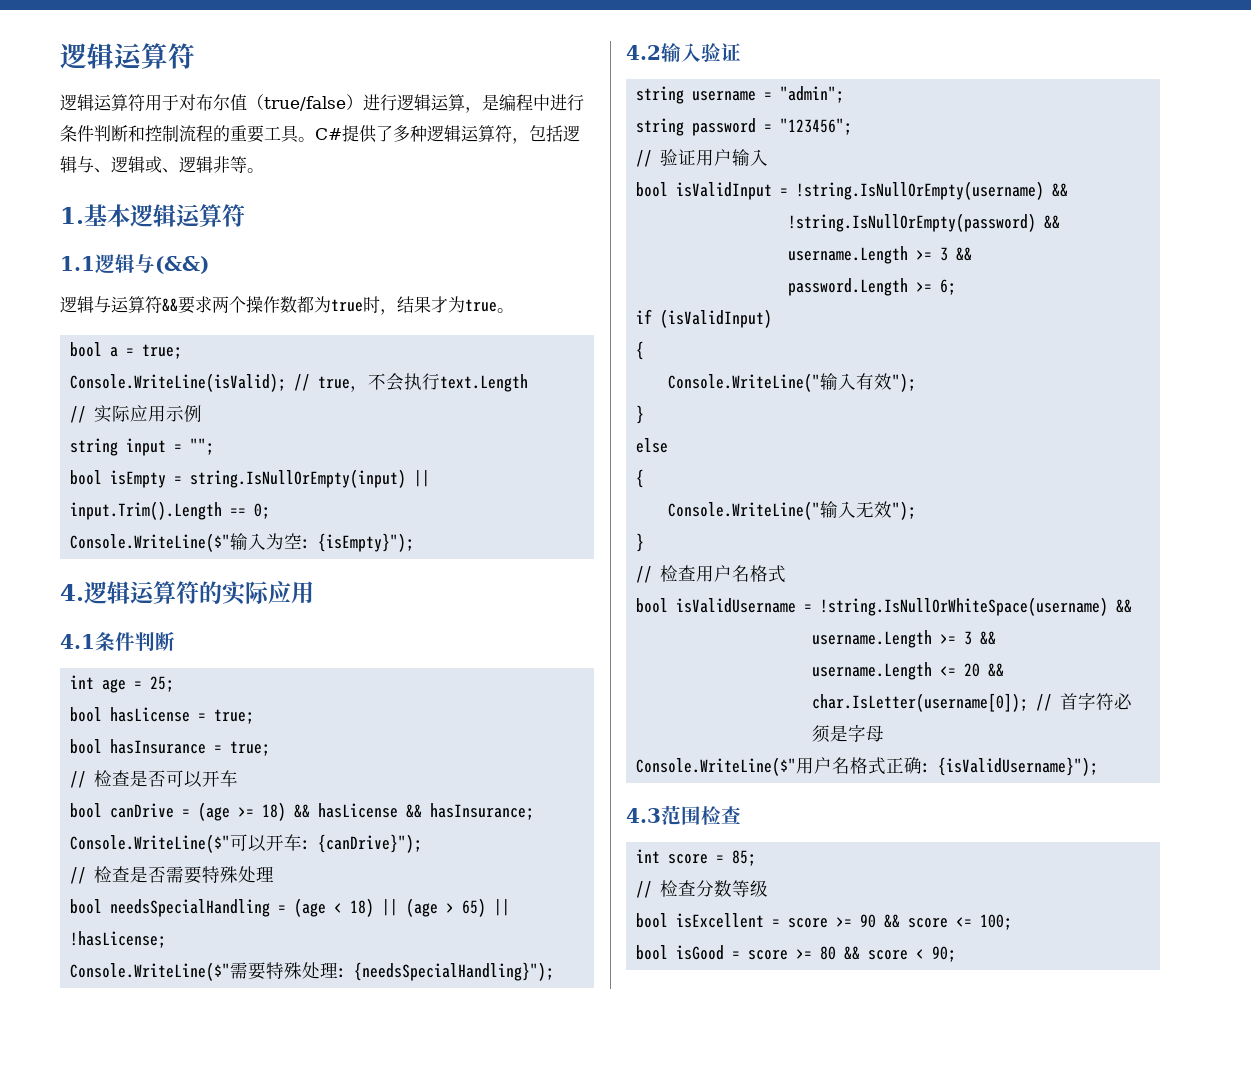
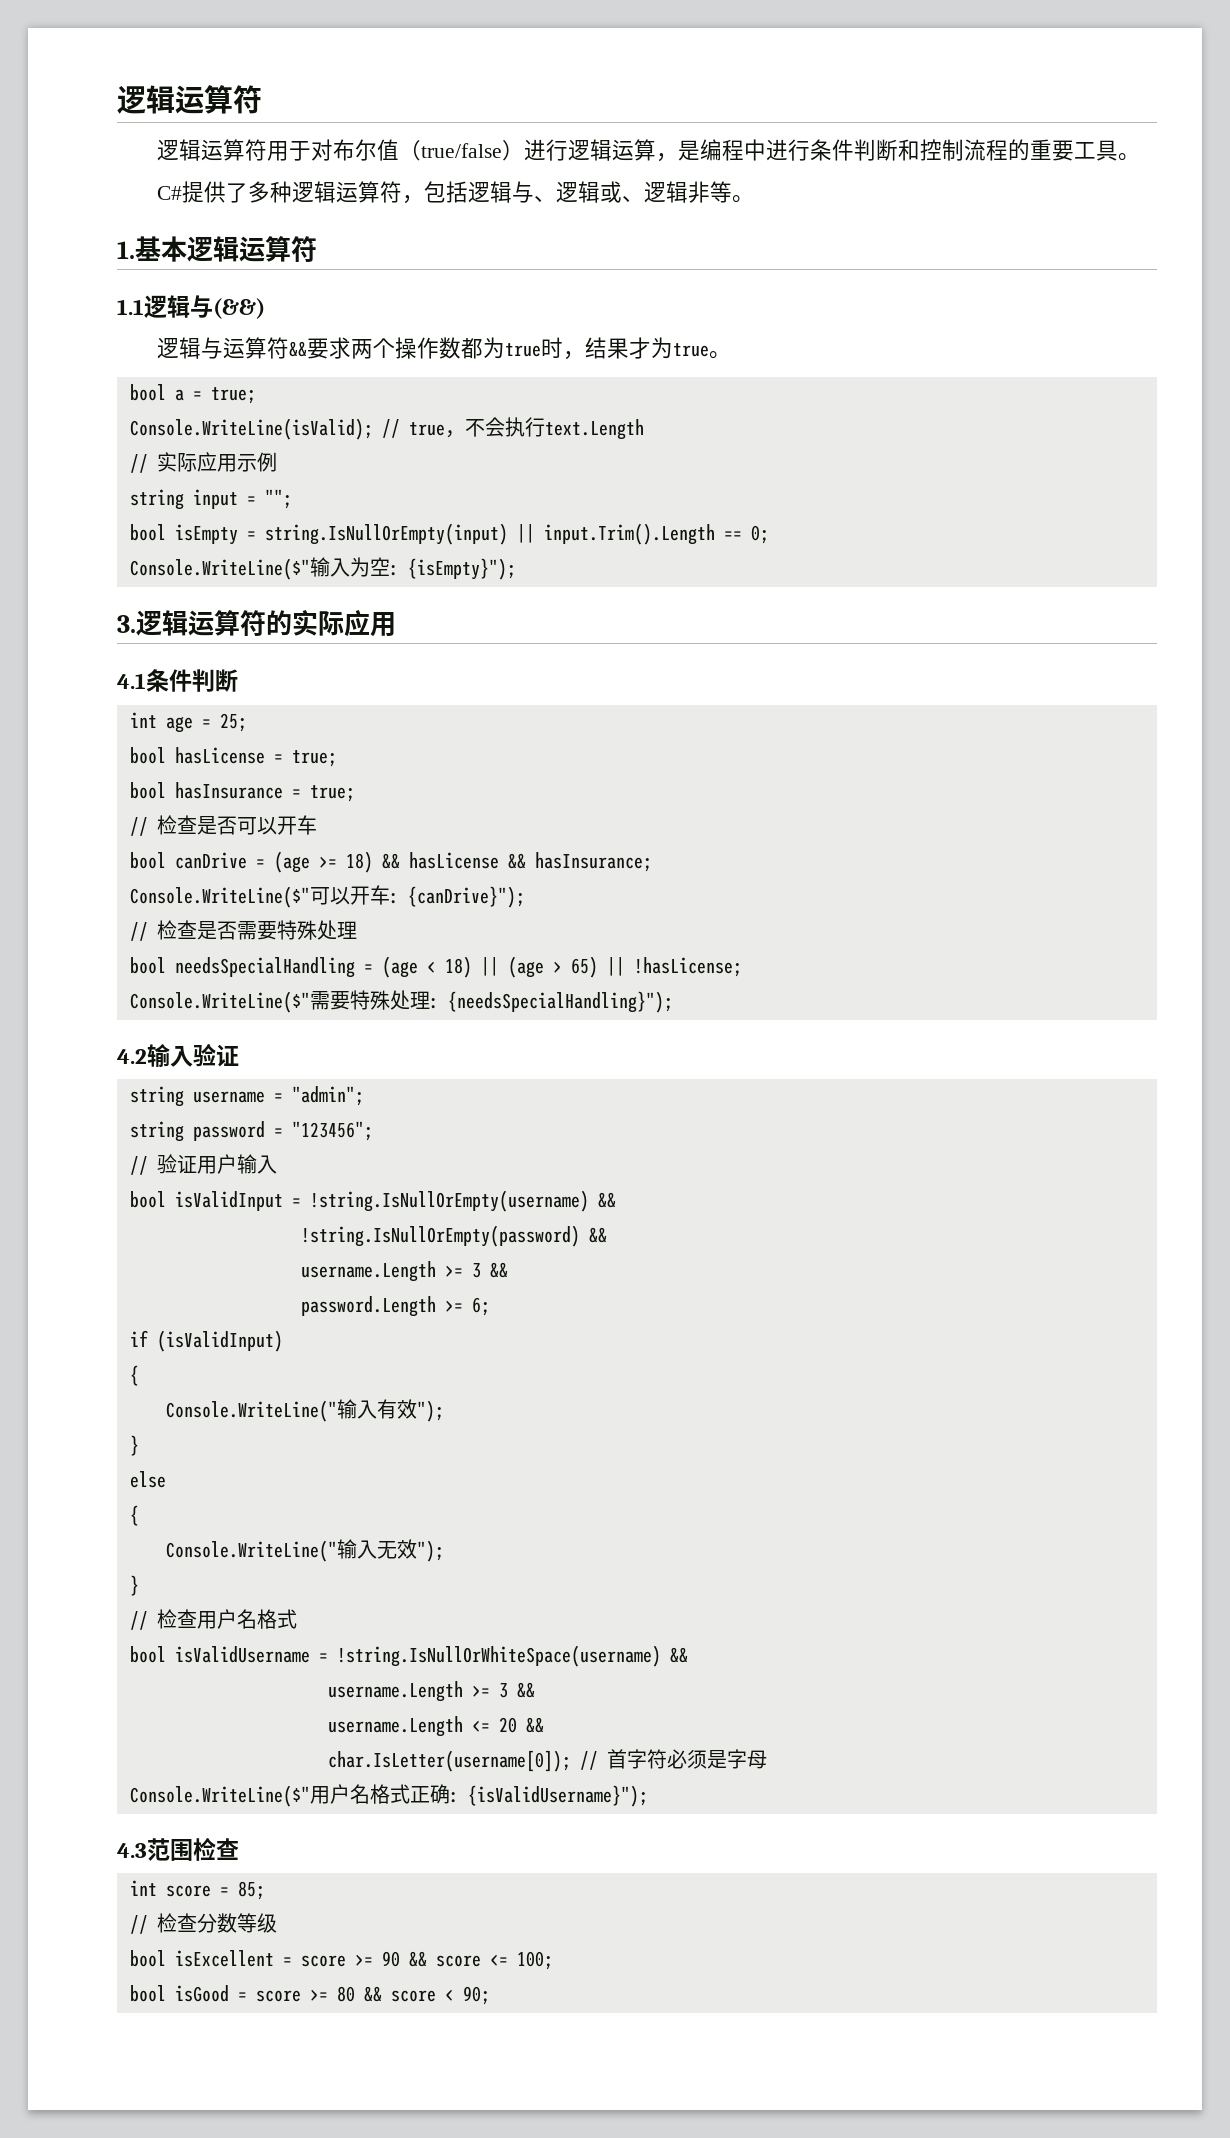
- 逻辑运算符用于对布尔值（true/false）进行逻辑运算，是编程中进行条件判断和控制流程的重要工具。C#提供了多种逻辑运算符，包括逻辑与、逻辑或、逻辑非等。
+ 逻辑运算符用于对布尔值（true/false）进行逻辑运算，是编程中进行条件判断和控制流程的重要工具。
+ C#提供了多种逻辑运算符，包括逻辑与、逻辑或、逻辑非等。
- 4.逻辑运算符的实际应用
+ 3.逻辑运算符的实际应用

